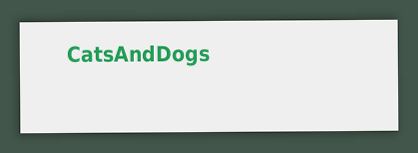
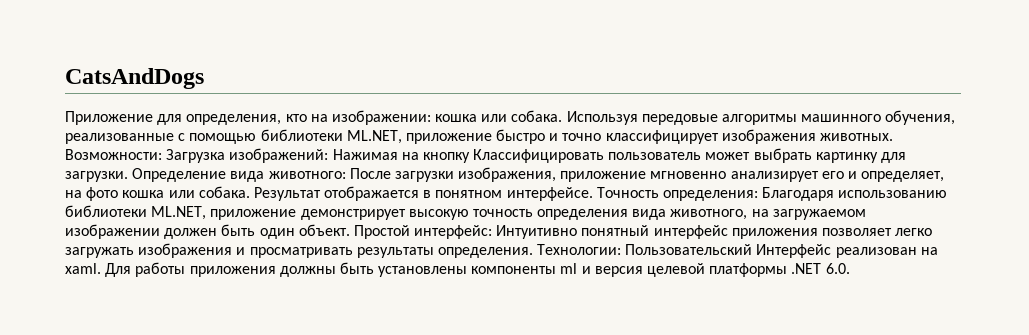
+ Приложение для определения, кто на изображении: кошка или собака. Используя передовые алгоритмы машинного обучения, реализованные с помощью библиотеки ML.NET, приложение быстро и точно классифицирует изображения животных. Возможности: Загрузка изображений: Нажимая на кнопку Классифицировать пользователь может выбрать картинку для загрузки. Определение вида животного: После загрузки изображения, приложение мгновенно анализирует его и определяет, на фото кошка или собака. Результат отображается в понятном интерфейсе. Точность определения: Благодаря использованию библиотеки ML.NET, приложение демонстрирует высокую точность определения вида животного, на загружаемом изображении должен быть один объект. Простой интерфейс: Интуитивно понятный интерфейс приложения позволяет легко загружать изображения и просматривать результаты определения. Технологии: Пользовательский Интерфейс реализован на xaml. Для работы приложения должны быть установлены компоненты ml и версия целевой платформы .NET 6.0.

